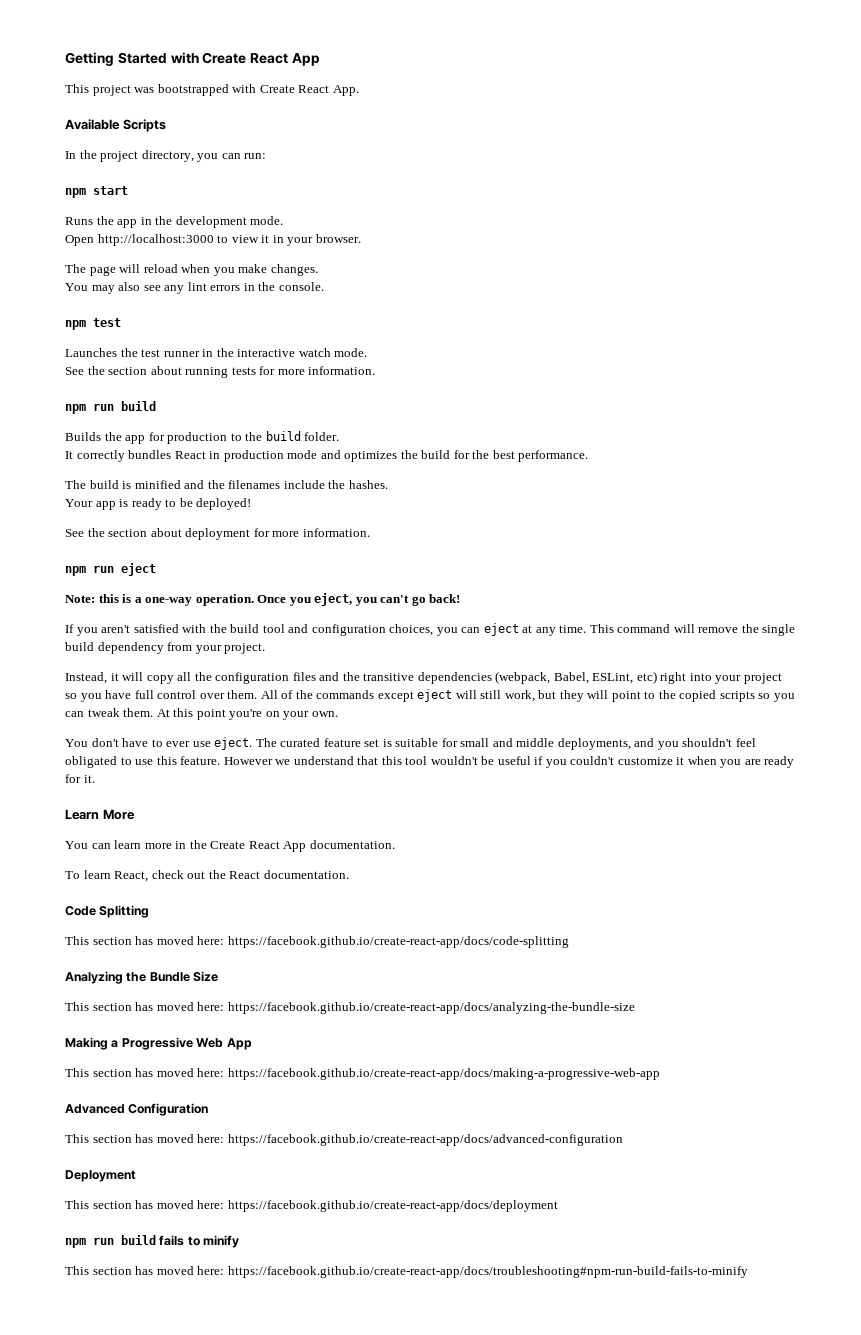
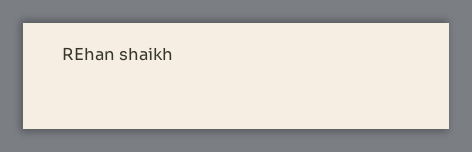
- Getting Started with Create React App
- This project was bootstrapped with Create React App.
- Available Scripts
- In the project directory, you can run:
- npm start
- Runs the app in the development mode.
- Open http://localhost:3000 to view it in your browser.
- The page will reload when you make changes.
- You may also see any lint errors in the console.
- npm test
- Launches the test runner in the interactive watch mode.
- See the section about running tests for more information.
- npm run build
- Builds the app for production to the build folder.
- It correctly bundles React in production mode and optimizes the build for the best performance.
- The build is minified and the filenames include the hashes.
- Your app is ready to be deployed!
- See the section about deployment for more information.
- npm run eject
- Note: this is a one-way operation. Once you eject, you can't go back!
- If you aren't satisfied with the build tool and configuration choices, you can eject at any time. This command will remove the single build dependency from your project.
- Instead, it will copy all the configuration files and the transitive dependencies (webpack, Babel, ESLint, etc) right into your project so you have full control over them. All of the commands except eject will still work, but they will point to the copied scripts so you can tweak them. At this point you're on your own.
- You don't have to ever use eject. The curated feature set is suitable for small and middle deployments, and you shouldn't feel obligated to use this feature. However we understand that this tool wouldn't be useful if you couldn't customize it when you are ready for it.
- Learn More
- You can learn more in the Create React App documentation.
- To learn React, check out the React documentation.
- Code Splitting
- This section has moved here: https://facebook.github.io/create-react-app/docs/code-splitting
- Analyzing the Bundle Size
- This section has moved here: https://facebook.github.io/create-react-app/docs/analyzing-the-bundle-size
- Making a Progressive Web App
- This section has moved here: https://facebook.github.io/create-react-app/docs/making-a-progressive-web-app
- Advanced Configuration
- This section has moved here: https://facebook.github.io/create-react-app/docs/advanced-configuration
- Deployment
- This section has moved here: https://facebook.github.io/create-react-app/docs/deployment
- npm run build fails to minify
- This section has moved here: https://facebook.github.io/create-react-app/docs/troubleshooting#npm-run-build-fails-to-minify
+ REhan shaikh

